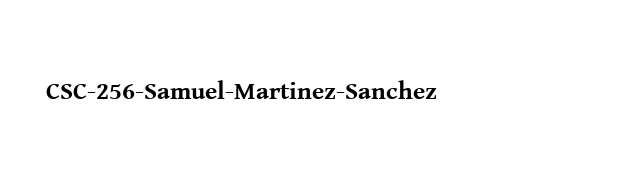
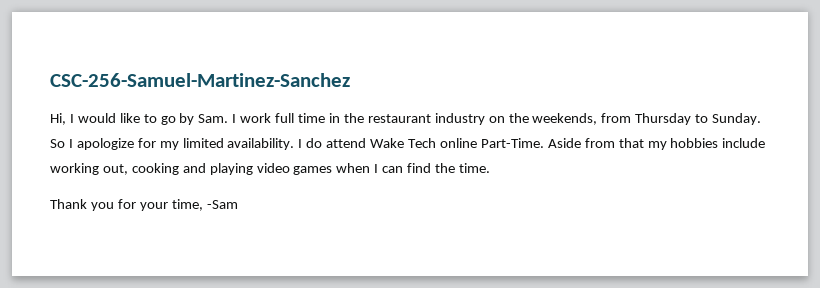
+ Hi, I would like to go by Sam. I work full time in the restaurant industry on the weekends, from Thursday to Sunday. So I apologize for my limited availability. I do attend Wake Tech online Part-Time. Aside from that my hobbies include working out, cooking and playing video games when I can find the time.
+ Thank you for your time, -Sam

